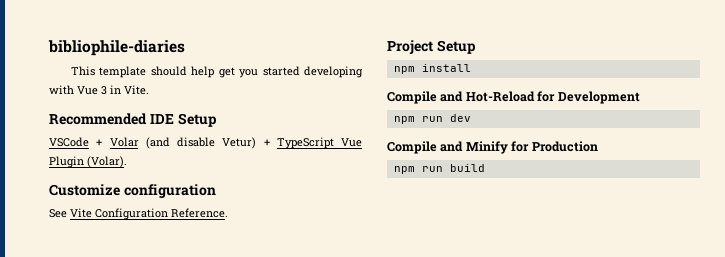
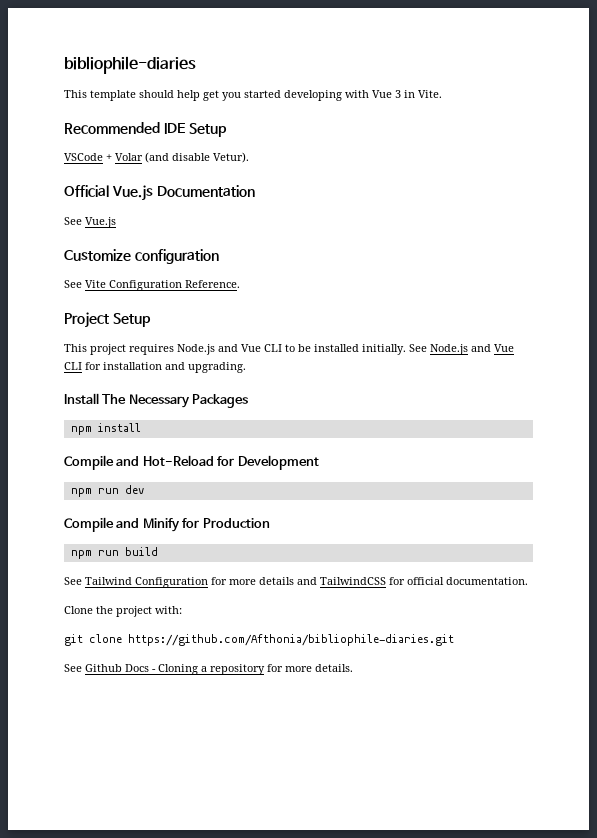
- VSCode + Volar (and disable Vetur) + TypeScript Vue Plugin (Volar).
+ VSCode + Volar (and disable Vetur).
+ Official Vue.js Documentation
+ See Vue.js
+ This project requires Node.js and Vue CLI to be installed initially. See Node.js and Vue CLI for installation and upgrading.
+ Install The Necessary Packages
+ See Tailwind Configuration for more details and TailwindCSS for official documentation.
+ Clone the project with:
+ git clone https://github.com/Afthonia/bibliophile-diaries.git
+ See Github Docs - Cloning a repository for more details.

